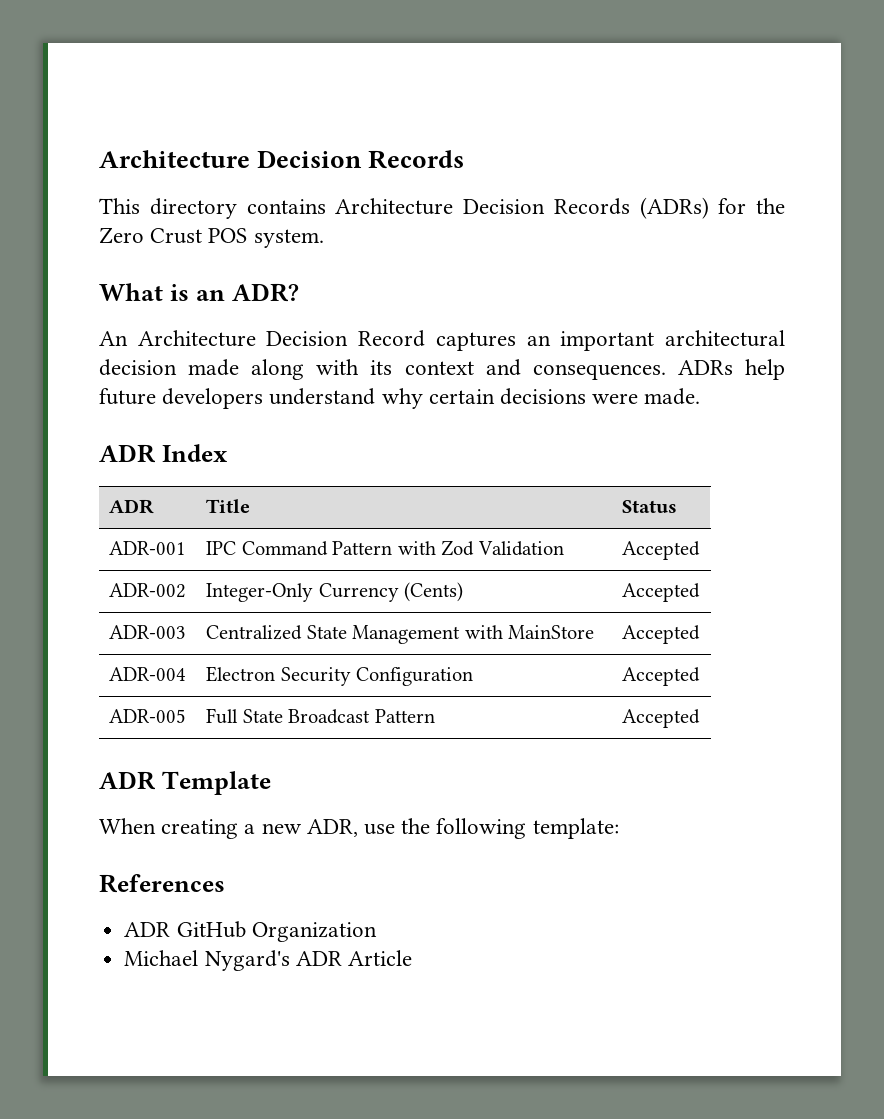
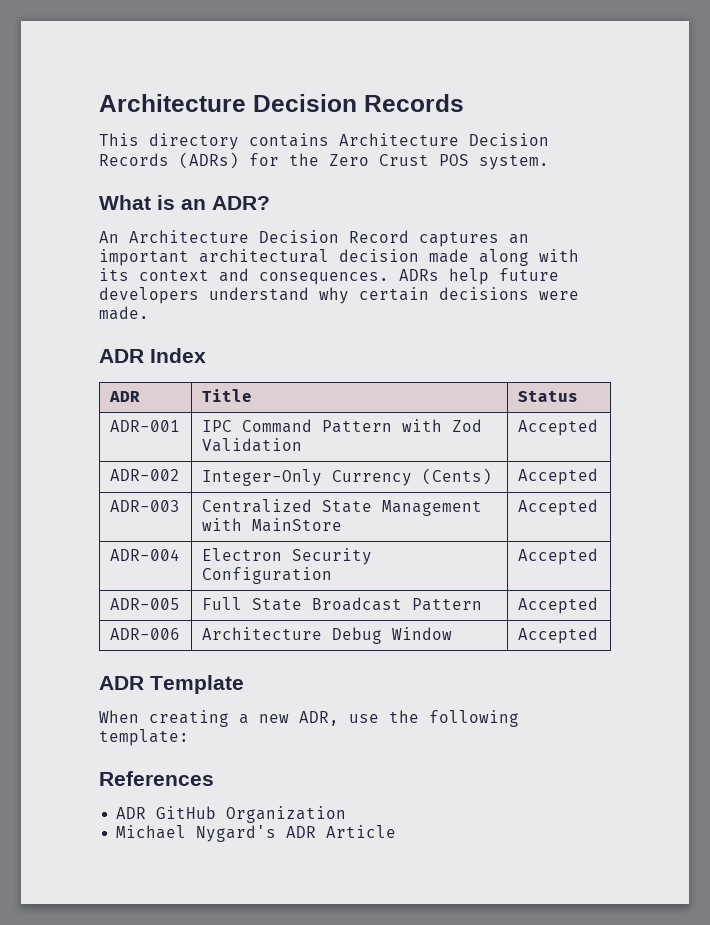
+ ADR-006 | Architecture Debug Window | Accepted

